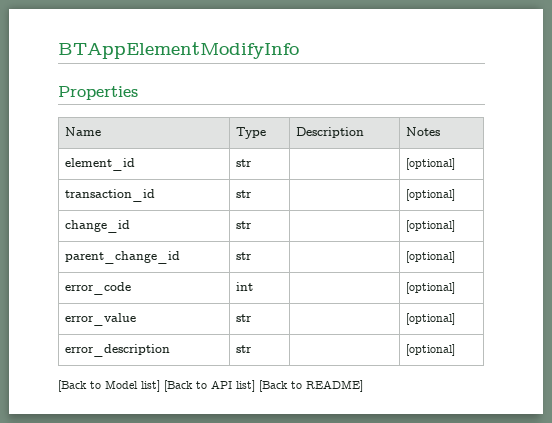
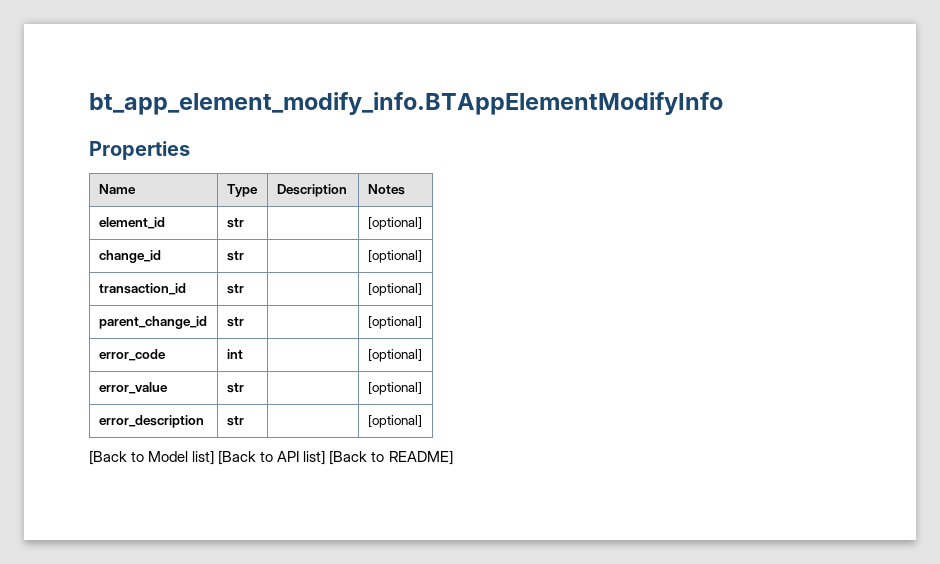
- BTAppElementModifyInfo
+ bt_app_element_modify_info.BTAppElementModifyInfo
+ change_id | str | | [optional]
  transaction_id | str | | [optional]
- change_id | str | | [optional]

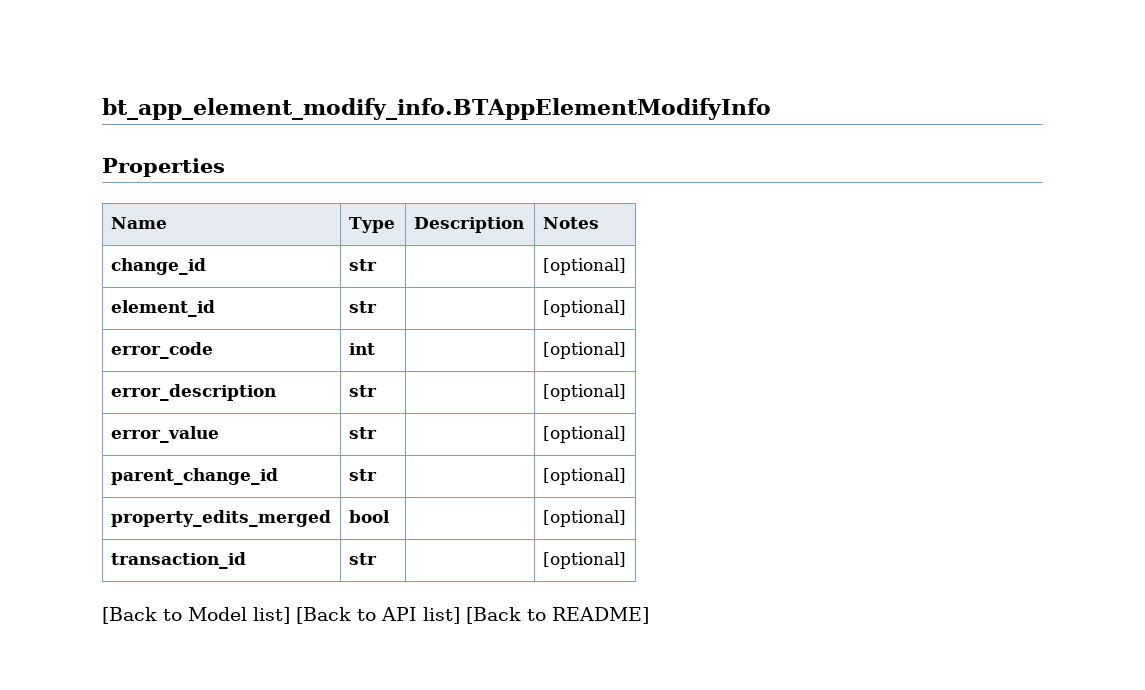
+ change_id | str | | [optional]
- change_id | str | | [optional]
- transaction_id | str | | [optional]
+ error_code | int | | [optional]
+ error_description | str | | [optional]
+ error_value | str | | [optional]
- error_code | int | | [optional]
- error_value | str | | [optional]
- error_description | str | | [optional]
+ property_edits_merged | bool | | [optional]
+ transaction_id | str | | [optional]

